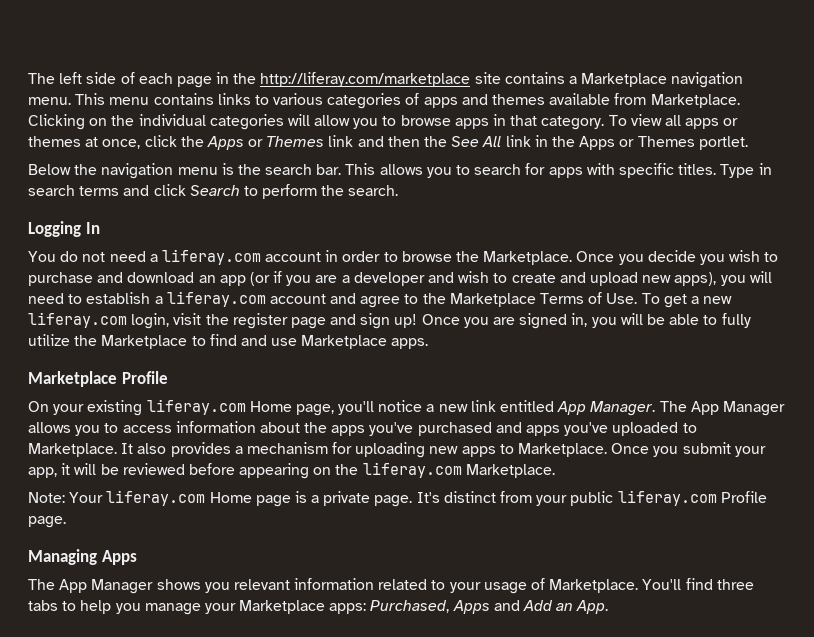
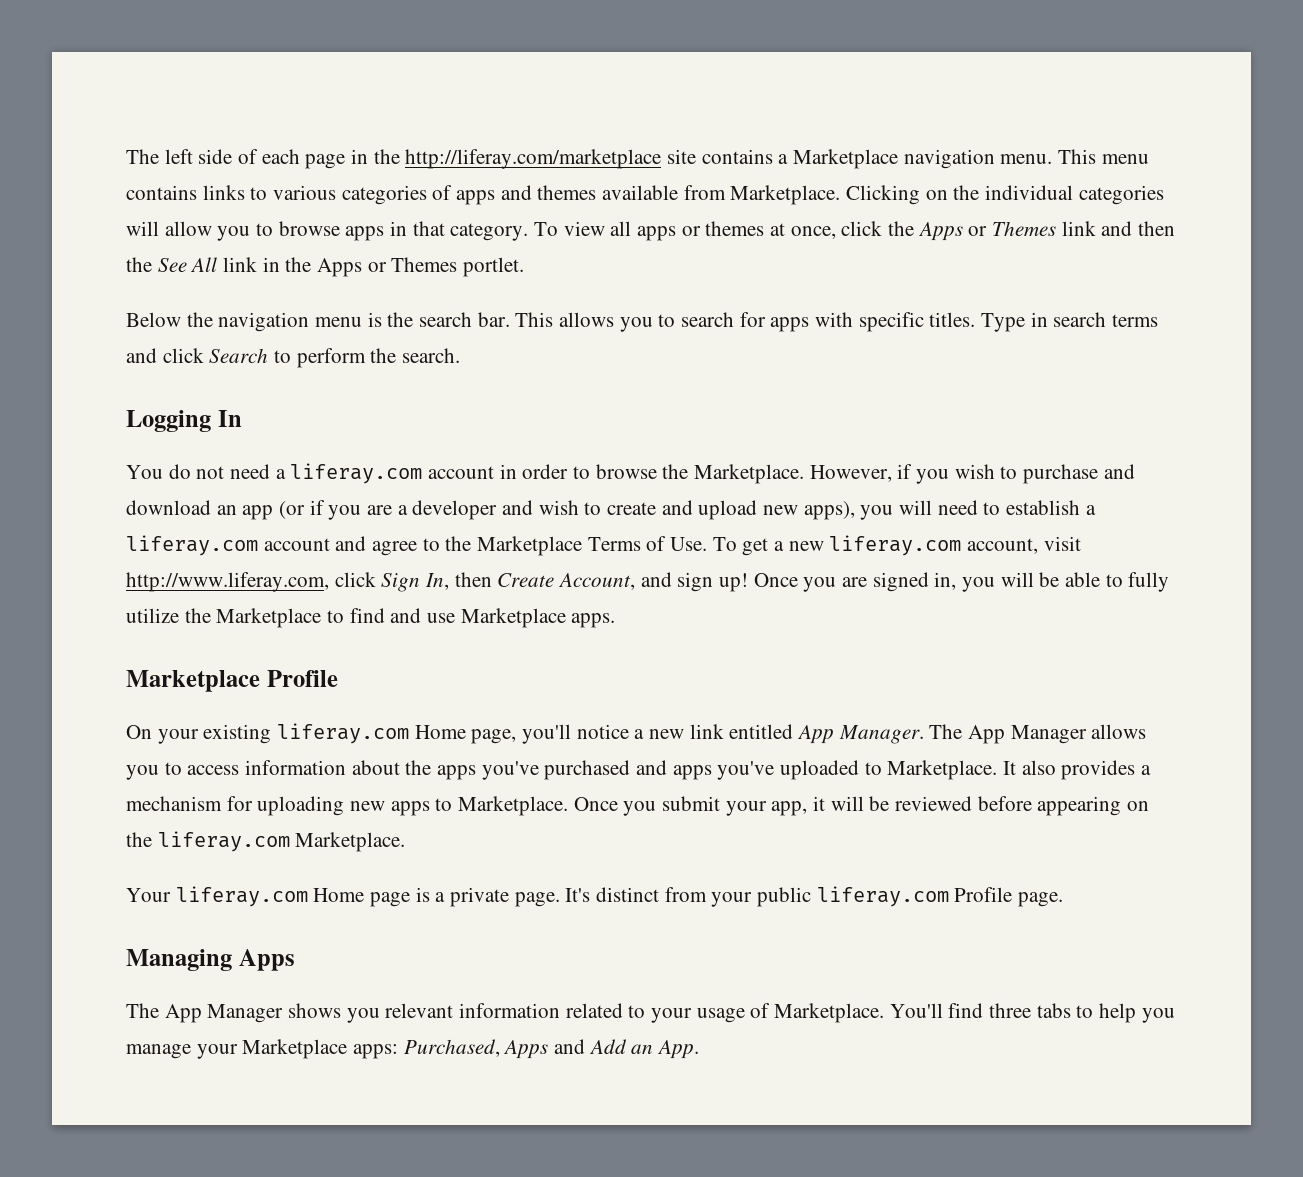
- Once you decide you wish to purchase and download an app (or if you are a developer and wish to create and upload new apps), you will need to establish a liferay.com account and agree to the Marketplace Terms of Use. To get a new liferay.com login, visit the register page and sign up!
+ However, if you wish to purchase and download an app (or if you are a developer and wish to create and upload new apps), you will need to establish a liferay.com account and agree to the Marketplace Terms of Use. To get a new liferay.com account, visit http://www.liferay.com, click Sign In, then Create Account, and sign up!
- Note: Your liferay.com Home page is a private page.
+ Your liferay.com Home page is a private page.

